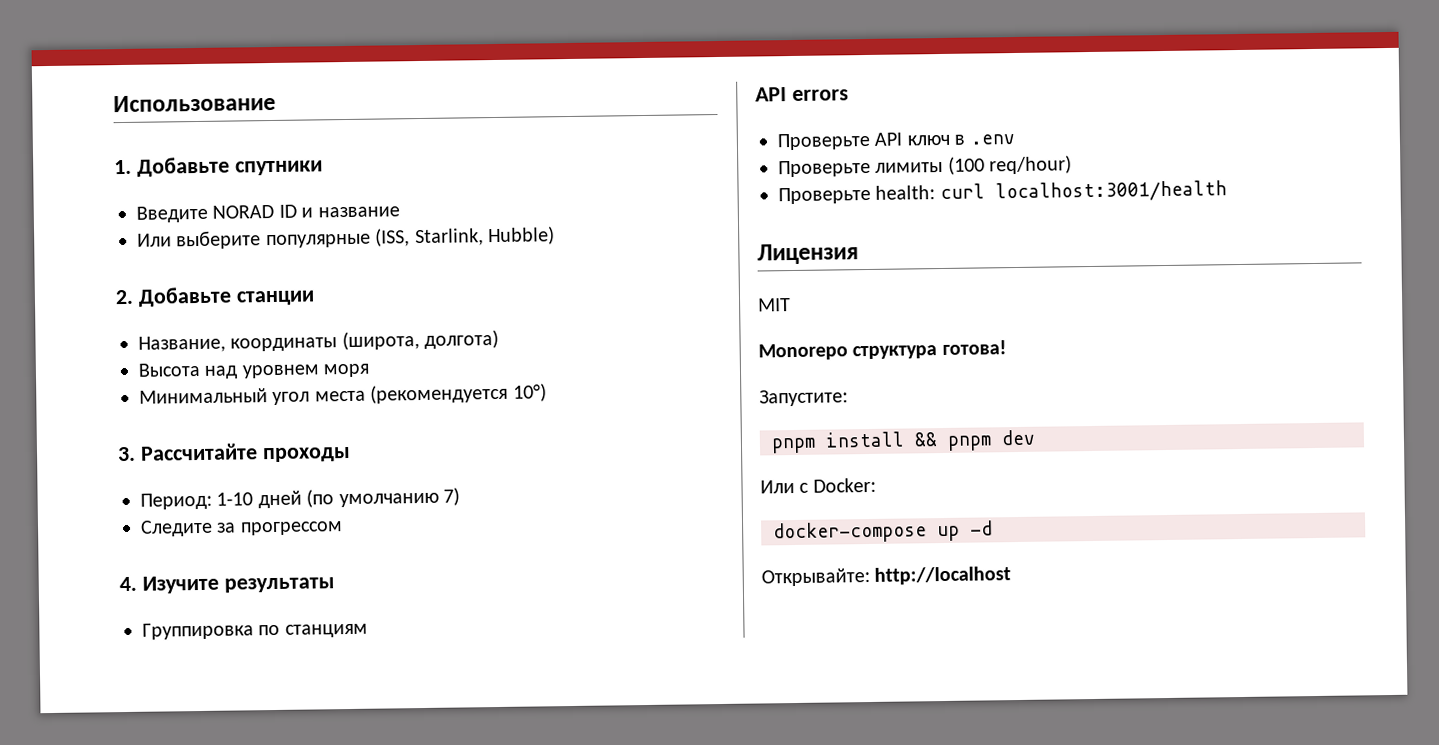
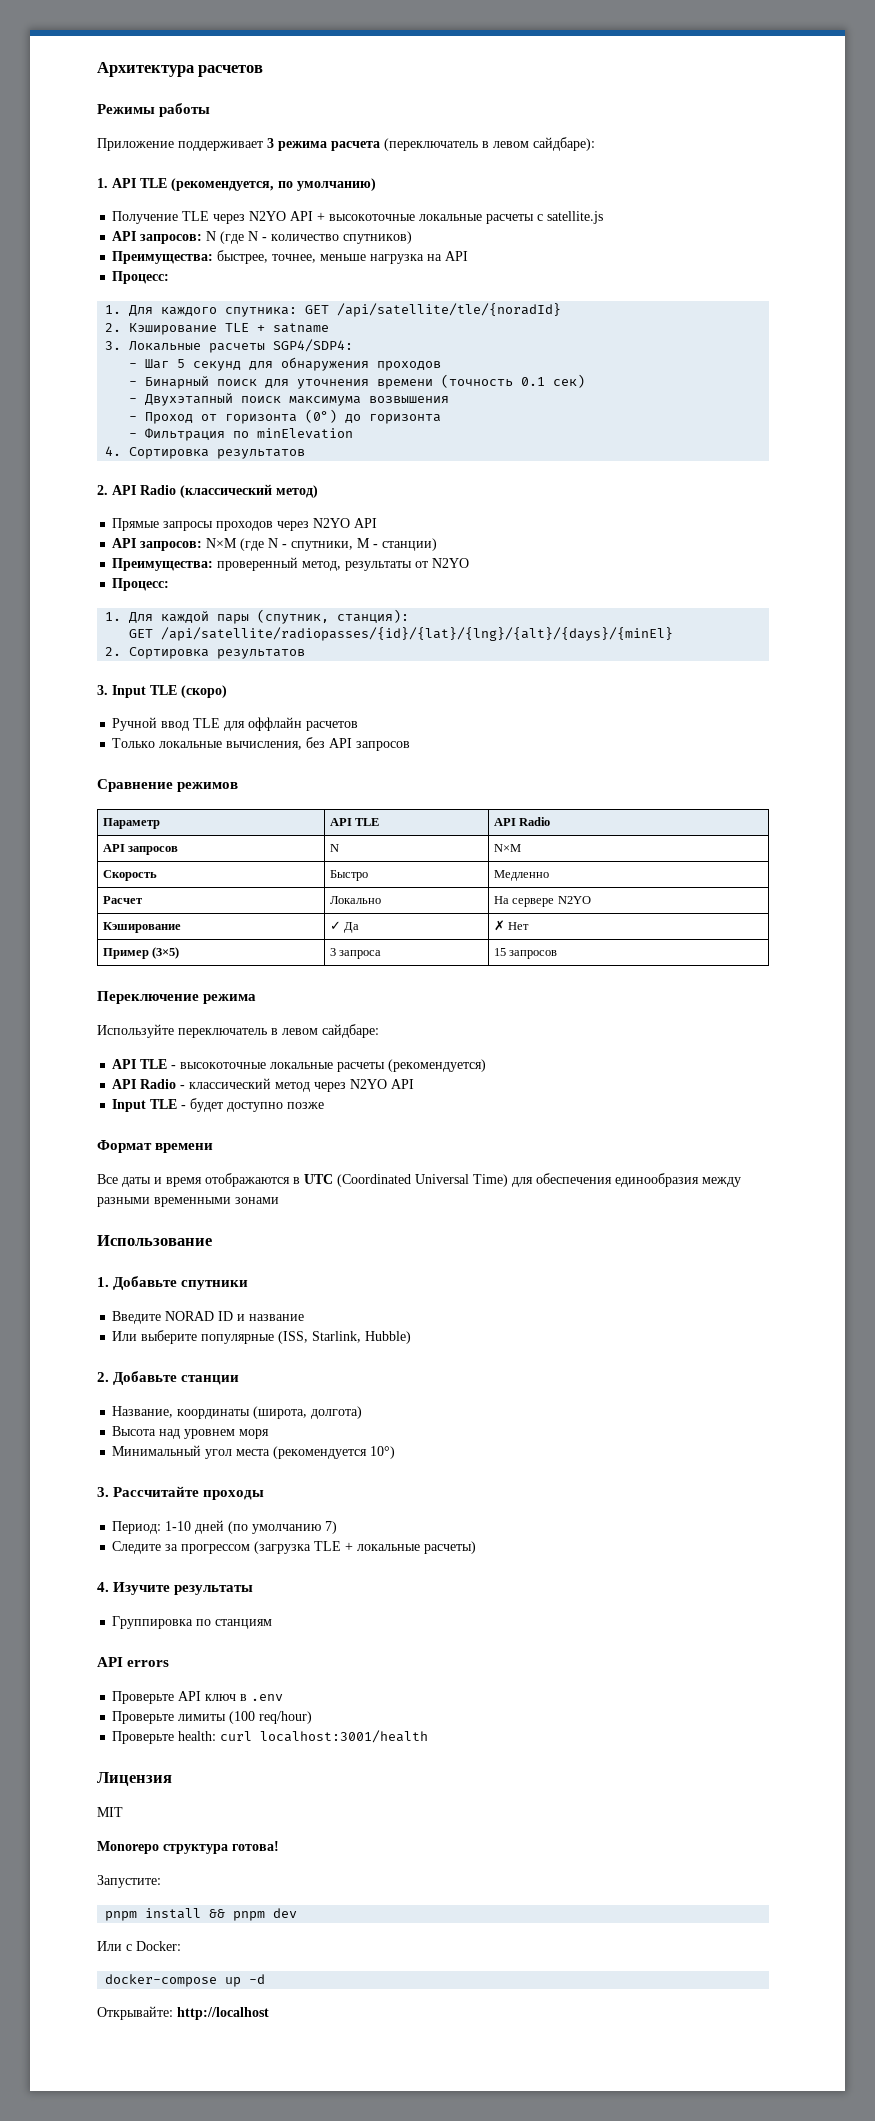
+ Архитектура расчетов
+ Режимы работы
+ Приложение поддерживает 3 режима расчета (переключатель в левом сайдбаре):
+ 1. API TLE (рекомендуется, по умолчанию)
+ Получение TLE через N2YO API + высокоточные локальные расчеты с satellite.js
+ API запросов: N (где N - количество спутников)
+ Преимущества: быстрее, точнее, меньше нагрузка на API
+ Процесс:
+ 1. Для каждого спутника: GET /api/satellite/tle/{noradId}
+ 2. Кэширование TLE + satname
+ 3. Локальные расчеты SGP4/SDP4:
+ - Шаг 5 секунд для обнаружения проходов
+ - Бинарный поиск для уточнения времени (точность 0.1 сек)
+ - Двухэтапный поиск максимума возвышения
+ - Проход от горизонта (0°) до горизонта
+ - Фильтрация по minElevation
+ 4. Сортировка результатов
+ 2. API Radio (классический метод)
+ Прямые запросы проходов через N2YO API
+ API запросов: N×M (где N - спутники, M - станции)
+ Преимущества: проверенный метод, результаты от N2YO
+ Процесс:
+ 1. Для каждой пары (спутник, станция):
+ GET /api/satellite/radiopasses/{id}/{lat}/{lng}/{alt}/{days}/{minEl}
+ 2. Сортировка результатов
+ 3. Input TLE (скоро)
+ Ручной ввод TLE для оффлайн расчетов
+ Только локальные вычисления, без API запросов
+ Сравнение режимов
+ Параметр | API TLE | API Radio
+ API запросов | N | N×M
+ Скорость | Быстро | Медленно
+ Расчет | Локально | На сервере N2YO
+ Кэширование | ✓ Да | ✗ Нет
+ Пример (3×5) | 3 запроса | 15 запросов
+ Переключение режима
+ Используйте переключатель в левом сайдбаре:
+ API TLE - высокоточные локальные расчеты (рекомендуется)
+ API Radio - классический метод через N2YO API
+ Input TLE - будет доступно позже
+ Формат времени
+ Все даты и время отображаются в UTC (Coordinated Universal Time) для обеспечения единообразия между разными временными зонами
- Следите за прогрессом
+ Следите за прогрессом (загрузка TLE + локальные расчеты)

